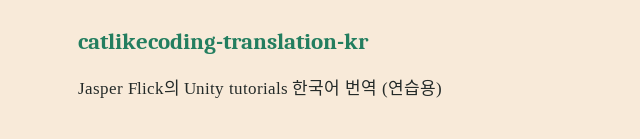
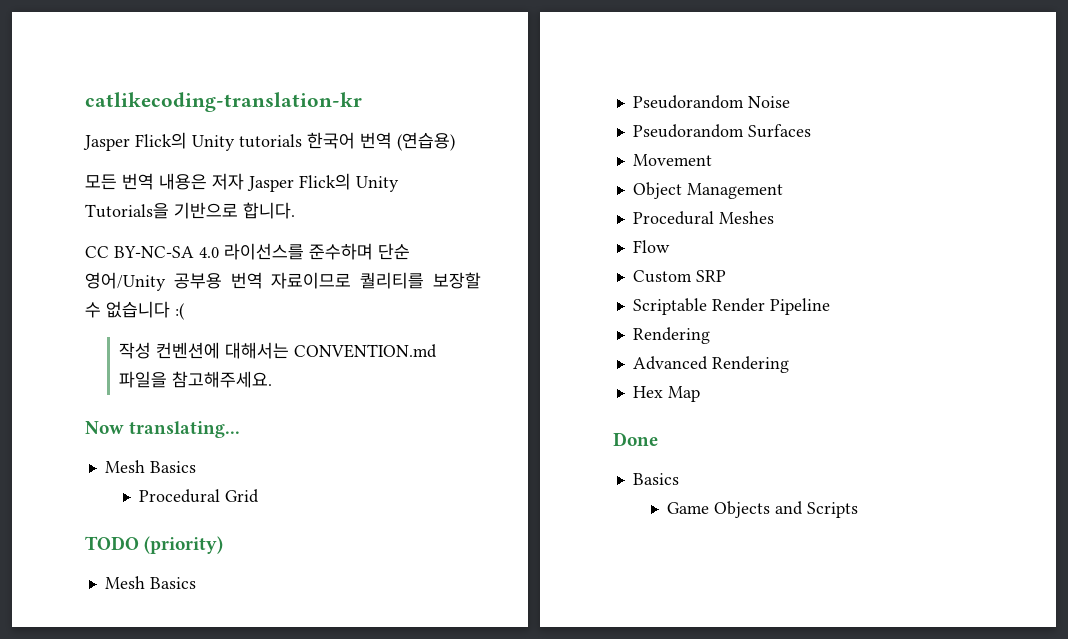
+ 모든 번역 내용은 저자 Jasper Flick의 Unity Tutorials을 기반으로 합니다.
+ CC BY-NC-SA 4.0 라이선스를 준수하며 단순 영어/Unity 공부용 번역 자료이므로 퀄리티를 보장할 수 없습니다 :(
+ 작성 컨벤션에 대해서는 CONVENTION.md 파일을 참고해주세요.
+ Now translating...
+ Mesh Basics
+ Procedural Grid
+ TODO (priority)
+ Mesh Basics
+ Pseudorandom Noise
+ Pseudorandom Surfaces
+ Movement
+ Object Management
+ Procedural Meshes
+ Flow
+ Custom SRP
+ Scriptable Render Pipeline
+ Rendering
+ Advanced Rendering
+ Hex Map
+ Done
+ Basics
+ Game Objects and Scripts

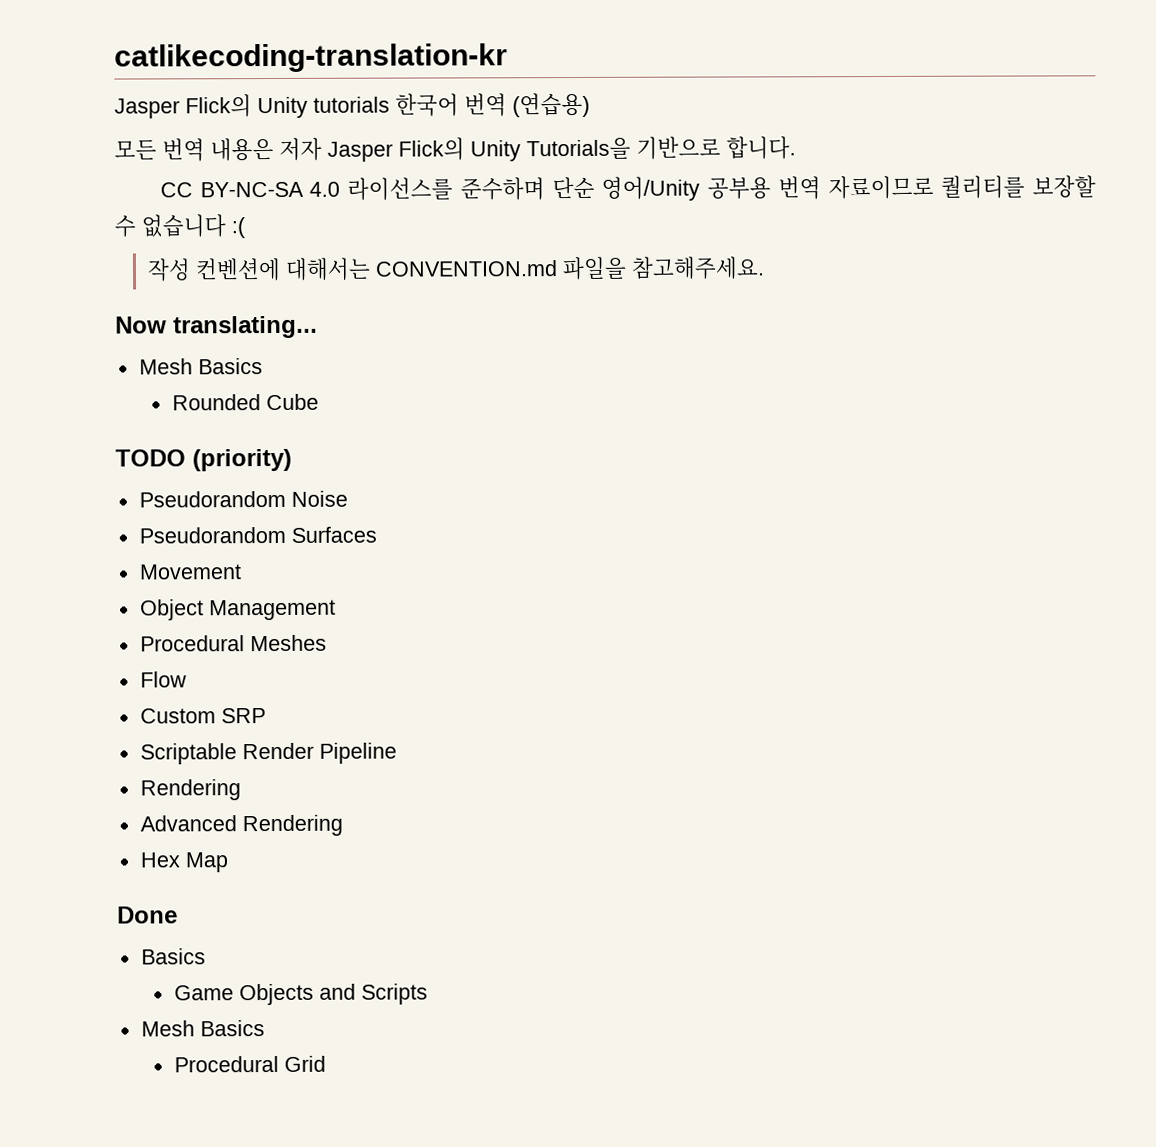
- Procedural Grid
+ Rounded Cube
  TODO (priority)
- Mesh Basics
  Game Objects and Scripts
+ Mesh Basics
+ Procedural Grid

